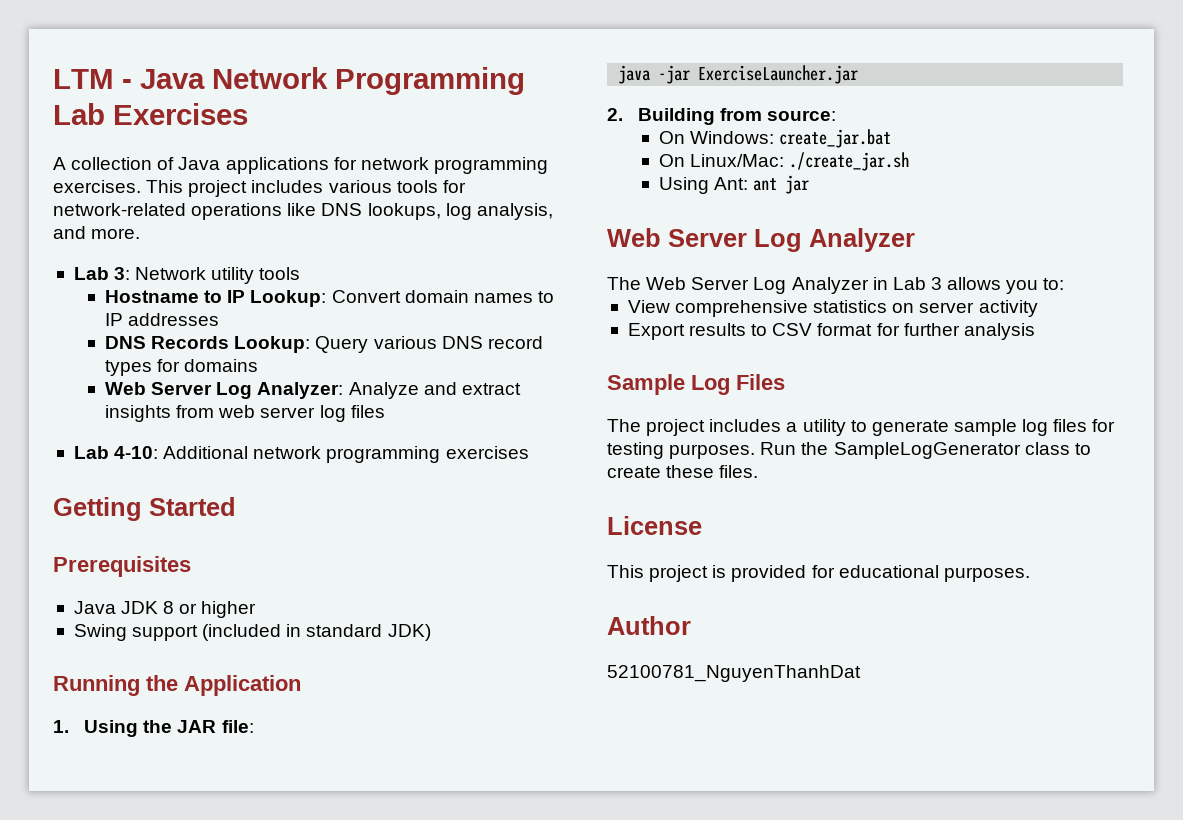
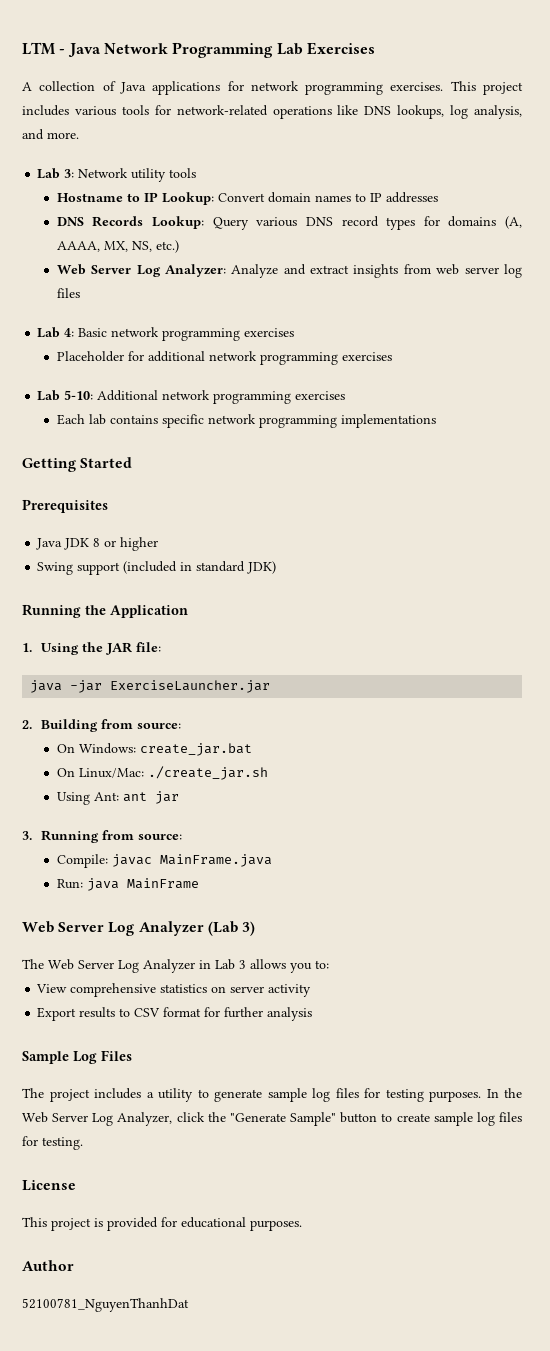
- DNS Records Lookup: Query various DNS record types for domains
+ DNS Records Lookup: Query various DNS record types for domains (A, AAAA, MX, NS, etc.)
- Lab 4-10: Additional network programming exercises
+ Lab 4: Basic network programming exercises
+ Placeholder for additional network programming exercises
+ Lab 5-10: Additional network programming exercises
+ Each lab contains specific network programming implementations
  Using Ant: ant jar
- Web Server Log Analyzer
+ 3. Running from source:
+ Compile: javac MainFrame.java
+ Run: java MainFrame
+ Web Server Log Analyzer (Lab 3)
- Run the SampleLogGenerator class to create these files.
+ In the Web Server Log Analyzer, click the "Generate Sample" button to create sample log files for testing.

